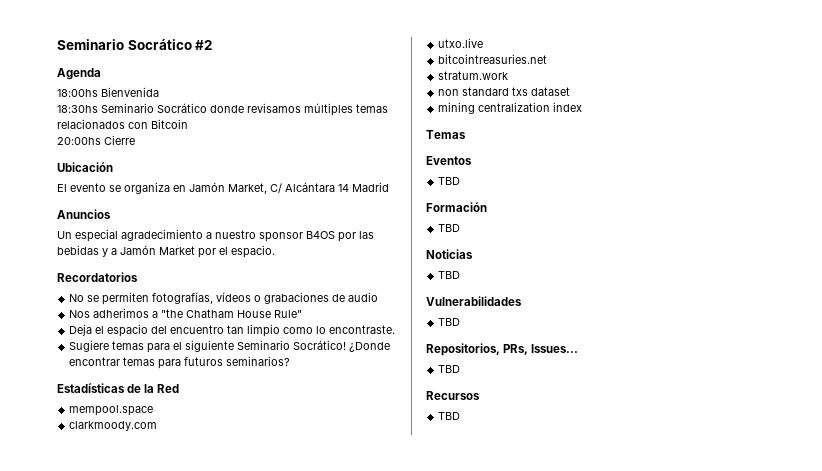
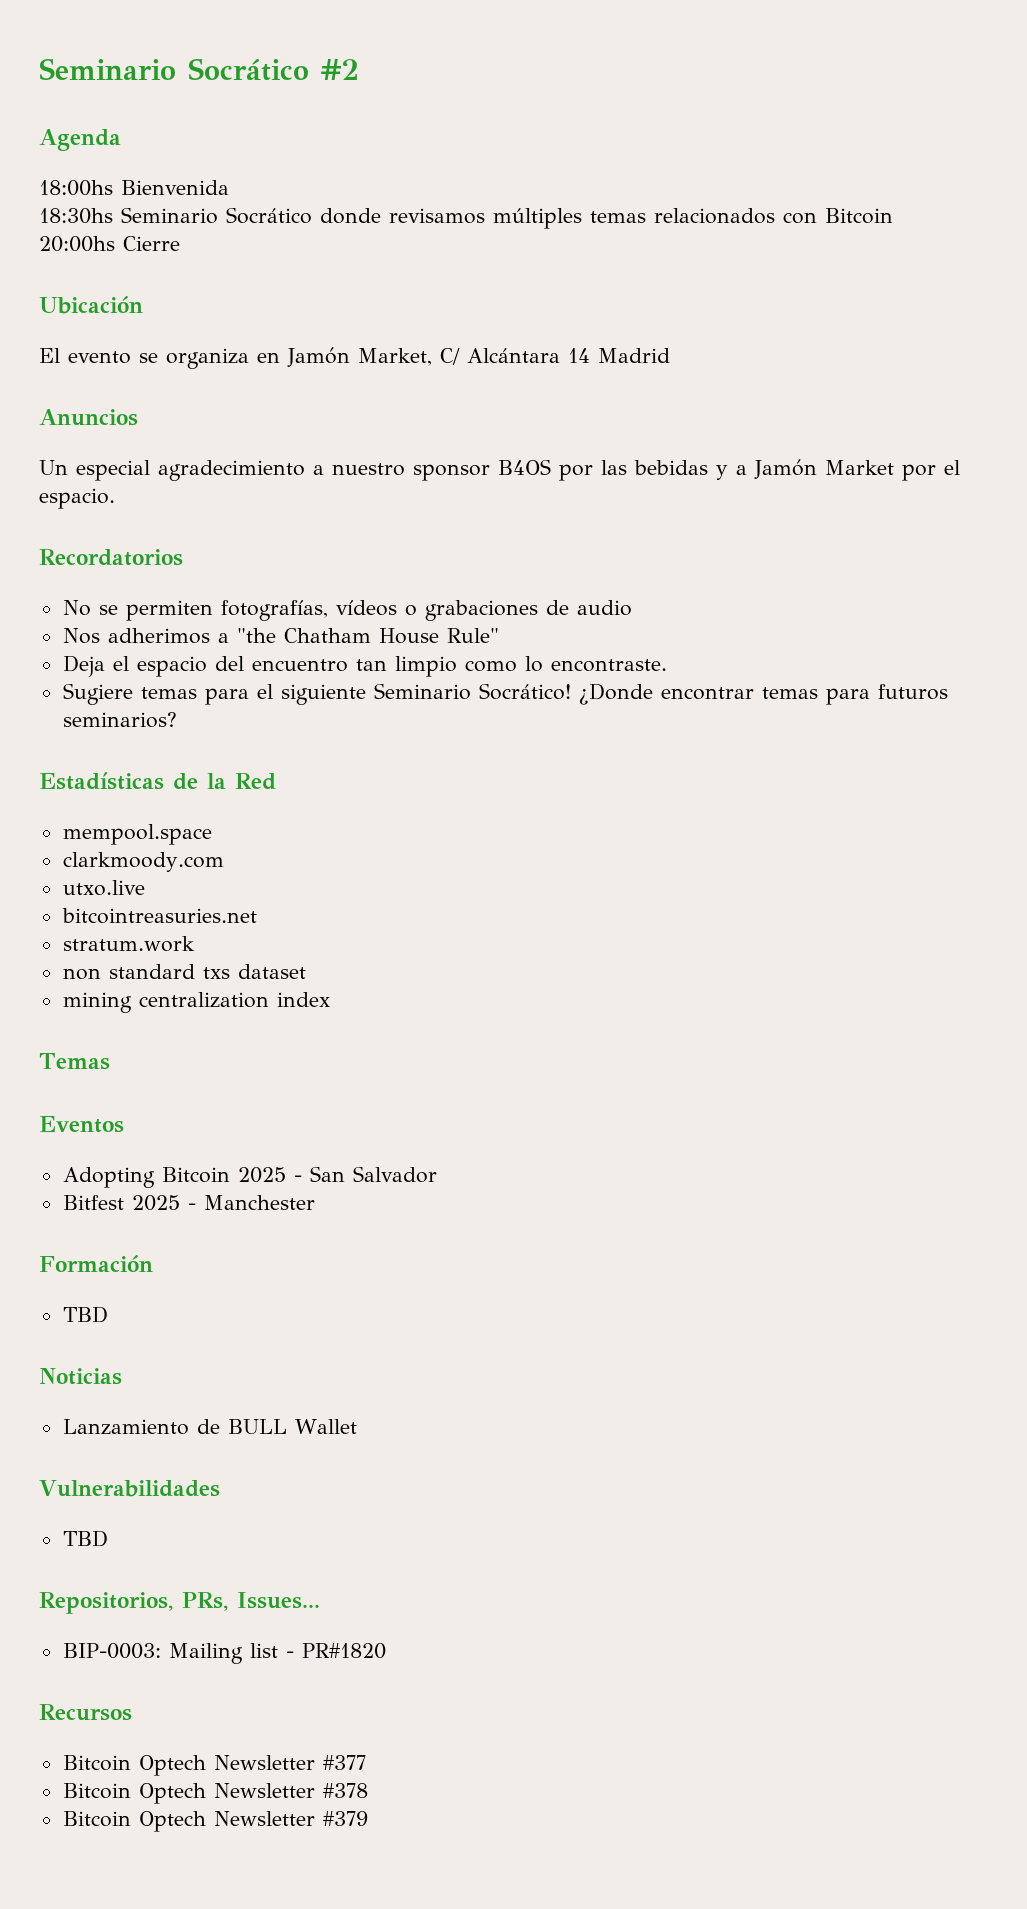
  Eventos
- TBD
+ Adopting Bitcoin 2025 - San Salvador
+ Bitfest 2025 - Manchester
  Noticias
- TBD
+ Lanzamiento de BULL Wallet
  Repositorios, PRs, Issues...
- TBD
+ BIP-0003: Mailing list - PR#1820
  Recursos
- TBD
+ Bitcoin Optech Newsletter #377
+ Bitcoin Optech Newsletter #378
+ Bitcoin Optech Newsletter #379

